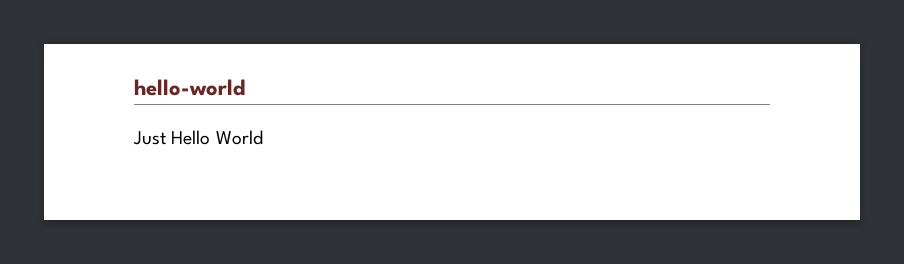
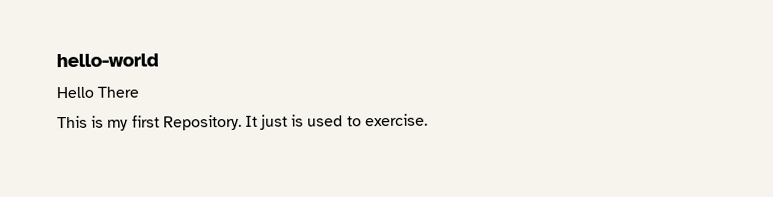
- Just Hello World
+ Hello There
+ This is my first Repository. It just is used to exercise.

